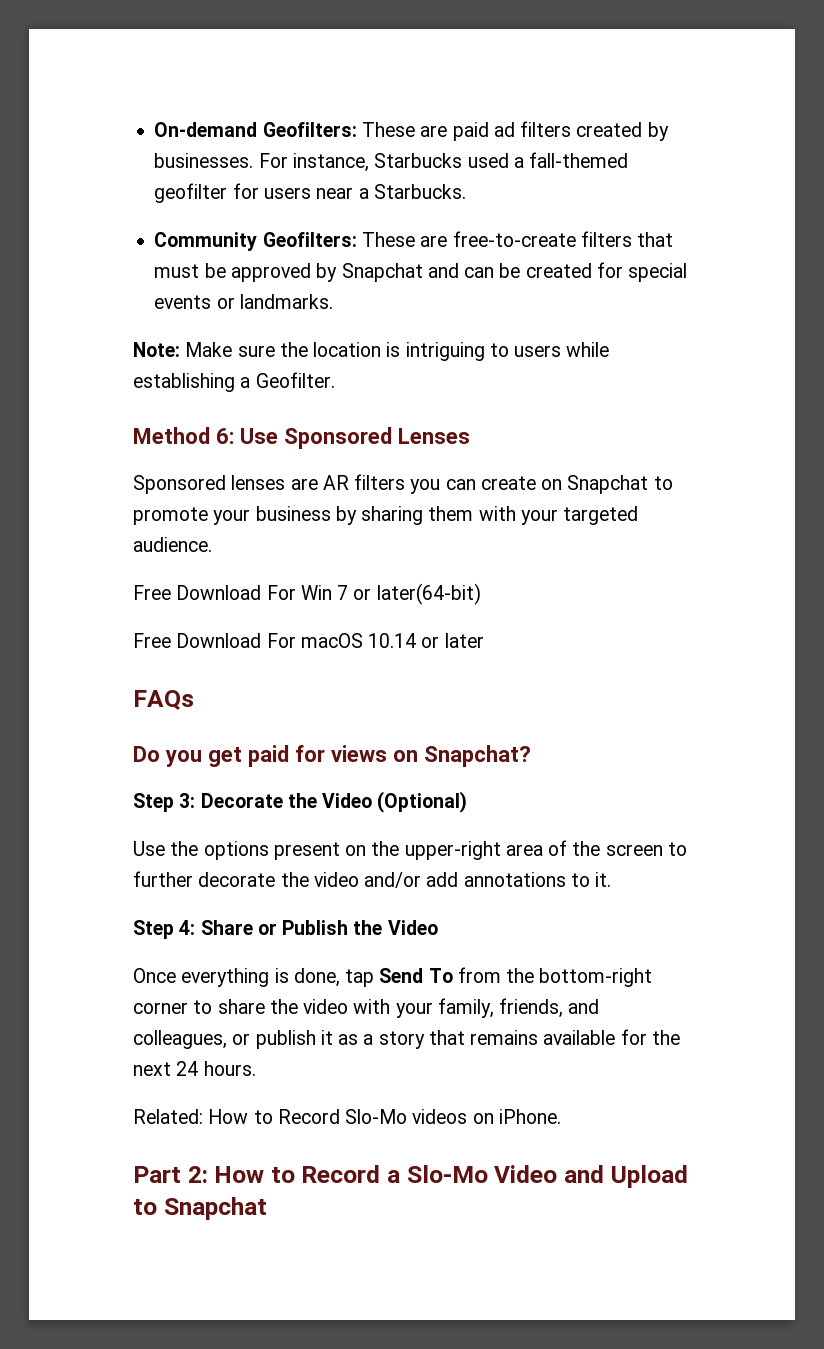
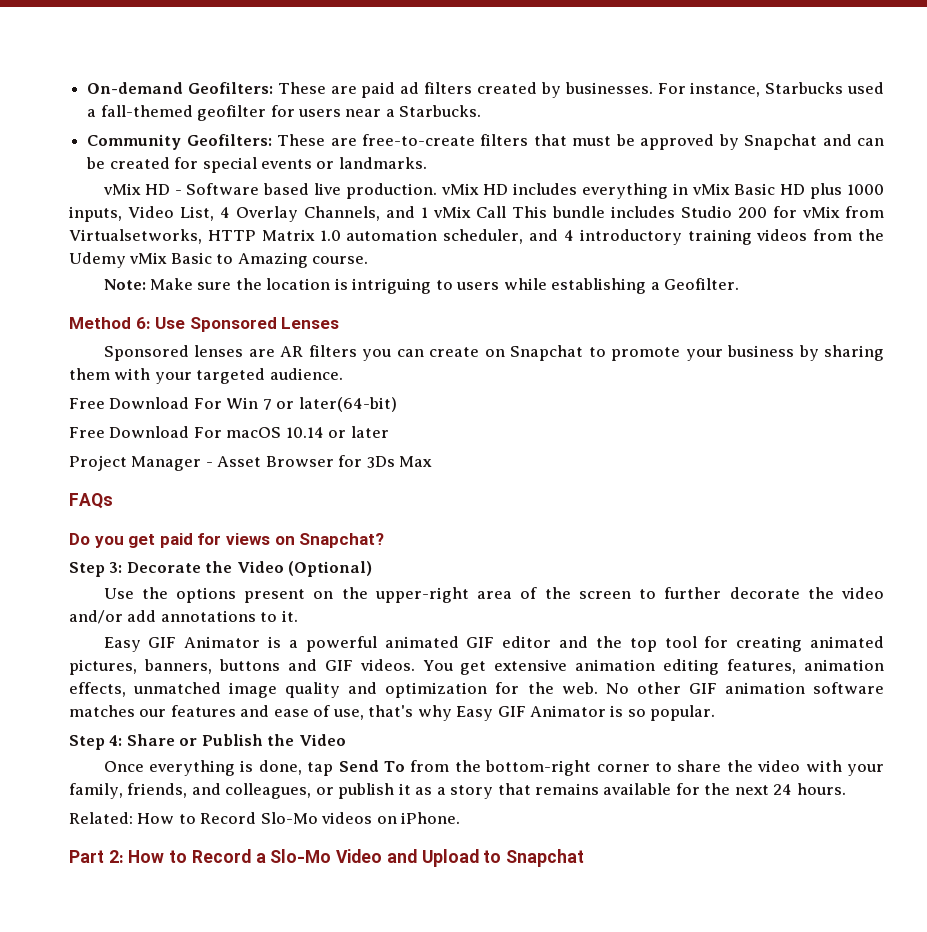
+ vMix HD - Software based live production. vMix HD includes everything in vMix Basic HD plus 1000 inputs, Video List, 4 Overlay Channels, and 1 vMix Call This bundle includes Studio 200 for vMix from Virtualsetworks, HTTP Matrix 1.0 automation scheduler, and 4 introductory training videos from the Udemy vMix Basic to Amazing course.
+ Project Manager - Asset Browser for 3Ds Max
+ Easy GIF Animator is a powerful animated GIF editor and the top tool for creating animated pictures, banners, buttons and GIF videos. You get extensive animation editing features, animation effects, unmatched image quality and optimization for the web. No other GIF animation software matches our features and ease of use, that's why Easy GIF Animator is so popular.

